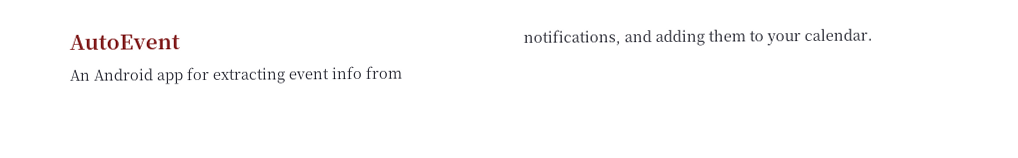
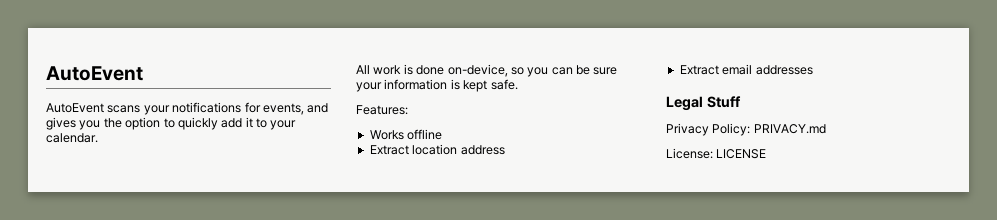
- An Android app for extracting event info from notifications, and adding them to your calendar.
+ AutoEvent scans your notifications for events, and gives you the option to quickly add it to your calendar.
+ All work is done on-device, so you can be sure your information is kept safe.
+ Features:
+ Works offline
+ Extract location address
+ Extract email addresses
+ Legal Stuff
+ Privacy Policy: PRIVACY.md
+ License: LICENSE

